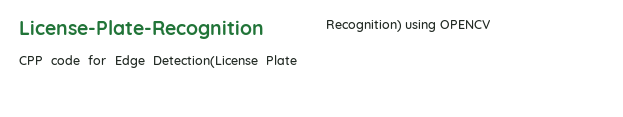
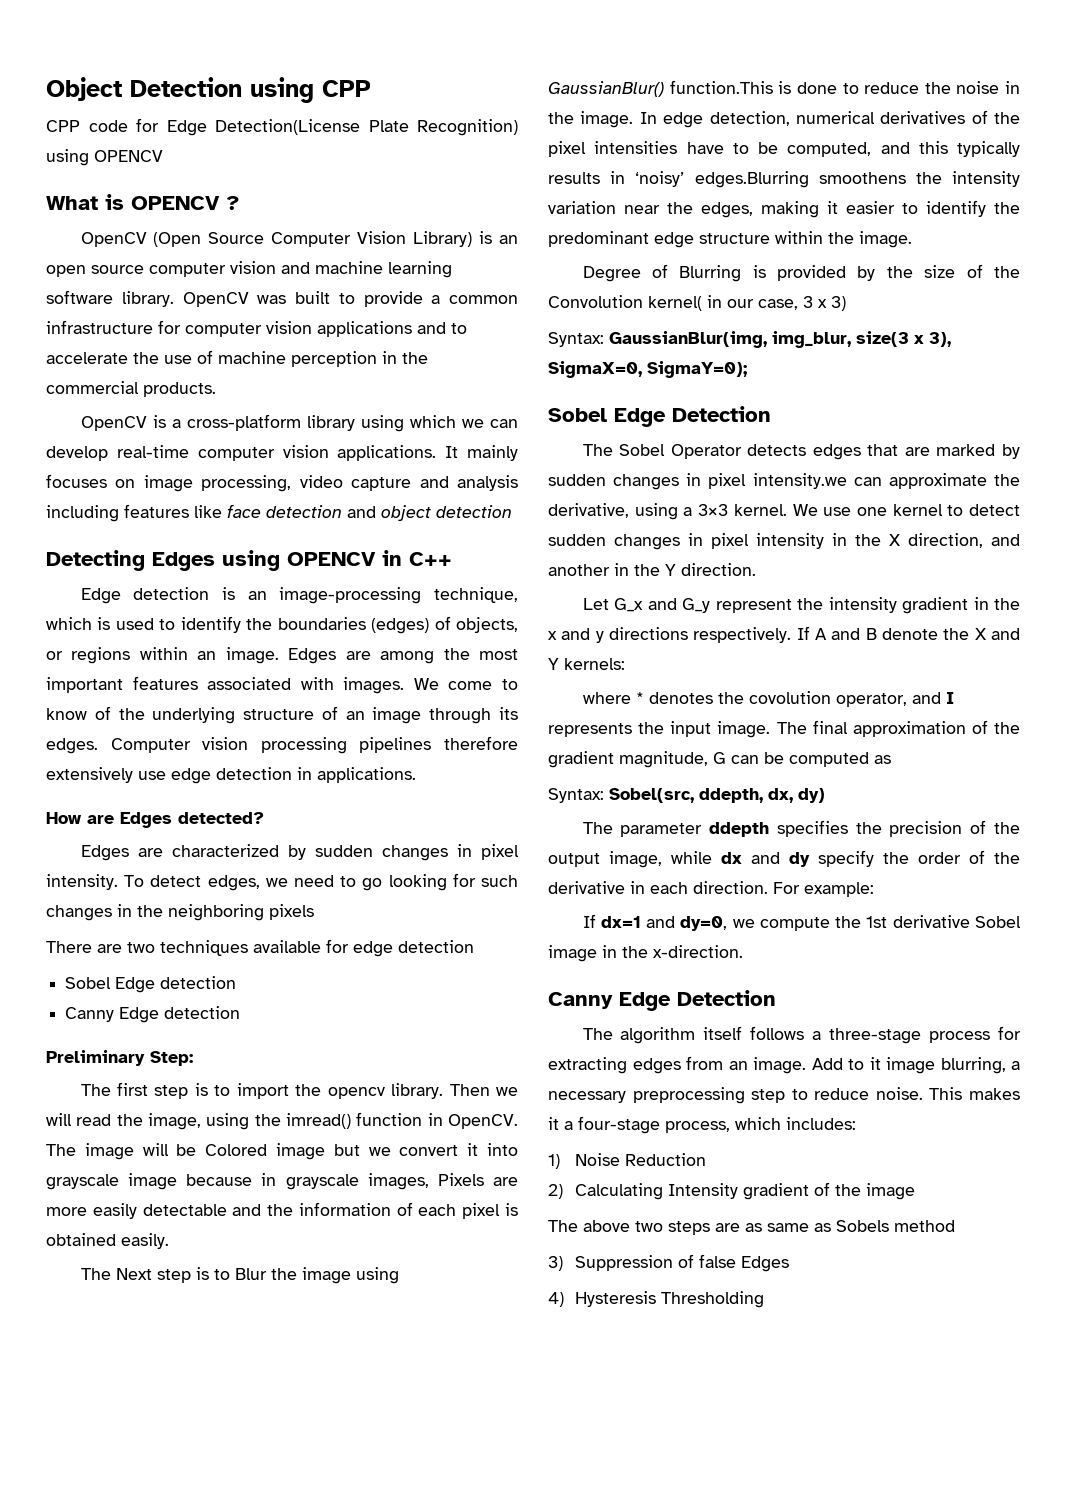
- License-Plate-Recognition
+ Object Detection using CPP
+ What is OPENCV ?
+ OpenCV (Open Source Computer Vision Library) is an open source computer vision and machine learning software library. OpenCV was built to provide a common infrastructure for computer vision applications and to accelerate the use of machine perception in the commercial products.
+ OpenCV is a cross-platform library using which we can develop real-time computer vision applications. It mainly focuses on image processing, video capture and analysis including features like face detection and object detection
+ Detecting Edges using OPENCV in C++
+ Edge detection is an image-processing technique, which is used to identify the boundaries (edges) of objects, or regions within an image. Edges are among the most important features associated with images. We come to know of the underlying structure of an image through its edges. Computer vision processing pipelines therefore extensively use edge detection in applications.
+ How are Edges detected?
+ Edges are characterized by sudden changes in pixel intensity. To detect edges, we need to go looking for such changes in the neighboring pixels
+ There are two techniques available for edge detection
+ Sobel Edge detection
+ Canny Edge detection
+ Preliminary Step:
+ The first step is to import the opencv library. Then we will read the image, using the imread() function in OpenCV. The image will be Colored image but we convert it into grayscale image because in grayscale images, Pixels are more easily detectable and the information of each pixel is obtained easily.
+ The Next step is to Blur the image using GaussianBlur() function.This is done to reduce the noise in the image. In edge detection, numerical derivatives of the pixel intensities have to be computed, and this typically results in ‘noisy’ edges.Blurring smoothens the intensity variation near the edges, making it easier to identify the predominant edge structure within the image.
+ Degree of Blurring is provided by the size of the Convolution kernel( in our case, 3 x 3)
+ Syntax: GaussianBlur(img, img_blur, size(3 x 3), SigmaX=0, SigmaY=0);
+ Sobel Edge Detection
+ The Sobel Operator detects edges that are marked by sudden changes in pixel intensity.we can approximate the derivative, using a 3×3 kernel. We use one kernel to detect sudden changes in pixel intensity in the X direction, and another in the Y direction.
+ Let G_x and G_y represent the intensity gradient in the x and y directions respectively. If A and B denote the X and Y kernels:
+ where * denotes the covolution operator, and I represents the input image. The final approximation of the gradient magnitude, G can be computed as
+ Syntax: Sobel(src, ddepth, dx, dy)
+ The parameter ddepth specifies the precision of the output image, while dx and dy specify the order of the derivative in each direction. For example:
+ If dx=1 and dy=0, we compute the 1st derivative Sobel image in the x-direction.
+ Canny Edge Detection
+ The algorithm itself follows a three-stage process for extracting edges from an image. Add to it image blurring, a necessary preprocessing step to reduce noise. This makes it a four-stage process, which includes:
+ 1) Noise Reduction
+ 2) Calculating Intensity gradient of the image
+ The above two steps are as same as Sobels method
+ 3) Suppression of false Edges
+ 4) Hysteresis Thresholding

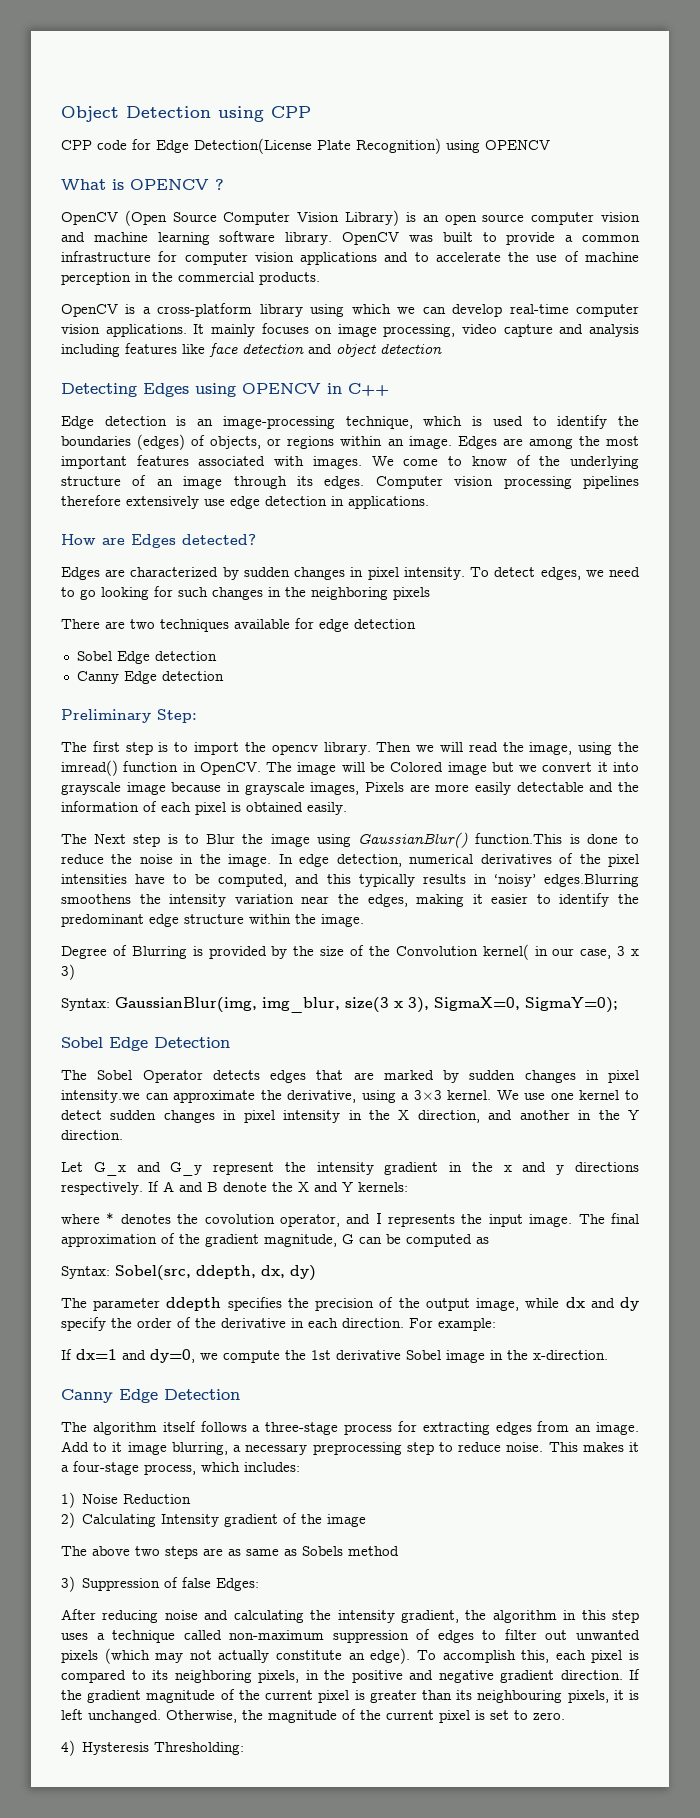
- 3) Suppression of false Edges
+ 3) Suppression of false Edges:
+ After reducing noise and calculating the intensity gradient, the algorithm in this step uses a technique called non-maximum suppression of edges to filter out unwanted pixels (which may not actually constitute an edge). To accomplish this, each pixel is compared to its neighboring pixels, in the positive and negative gradient direction. If the gradient magnitude of the current pixel is greater than its neighbouring pixels, it is left unchanged. Otherwise, the magnitude of the current pixel is set to zero.
- 4) Hysteresis Thresholding
+ 4) Hysteresis Thresholding:

